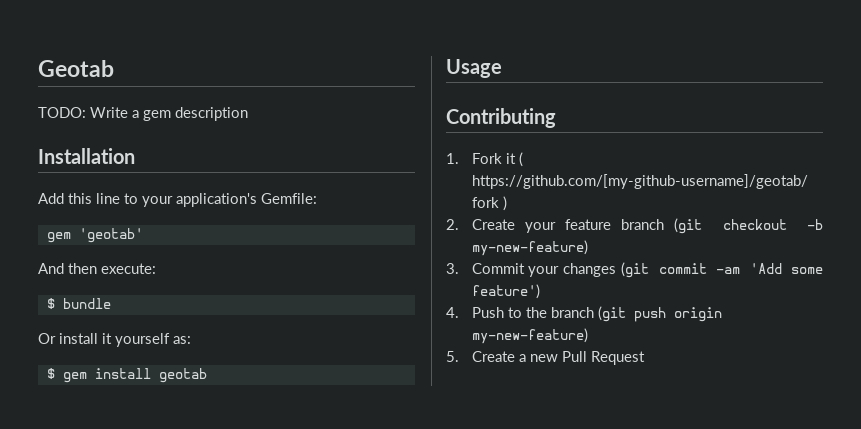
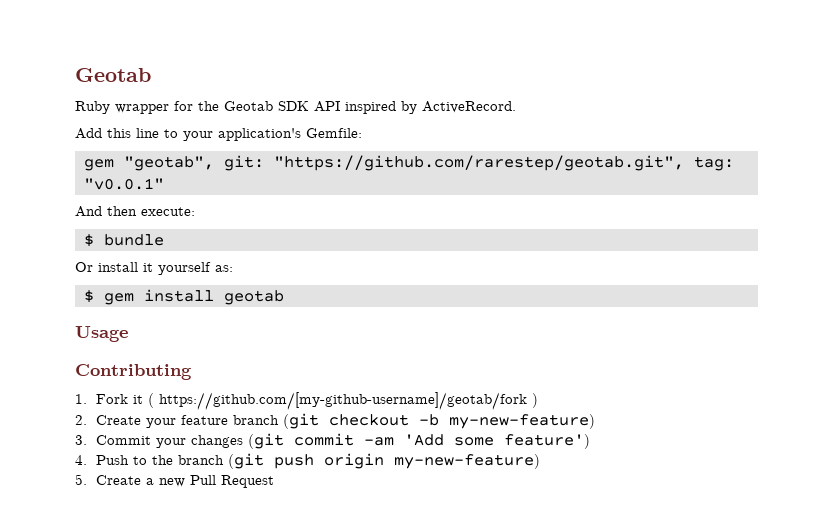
- TODO: Write a gem description
- Installation
+ Ruby wrapper for the Geotab SDK API inspired by ActiveRecord.
- gem 'geotab'
+ gem "geotab", git: "https://github.com/rarestep/geotab.git", tag: "v0.0.1"

